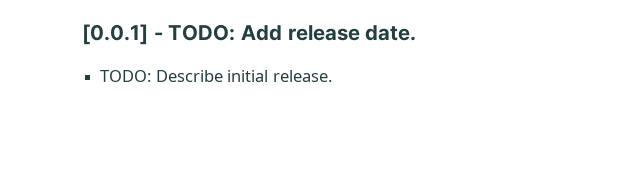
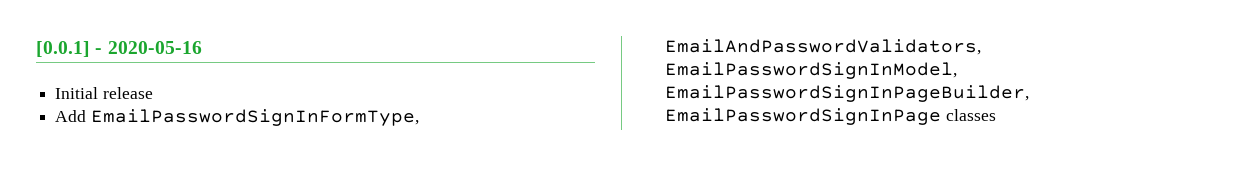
- [0.0.1] - TODO: Add release date.
- TODO: Describe initial release.
+ [0.0.1] - 2020-05-16
+ Initial release
+ Add EmailPasswordSignInFormType, EmailAndPasswordValidators, EmailPasswordSignInModel, EmailPasswordSignInPageBuilder, EmailPasswordSignInPage classes

